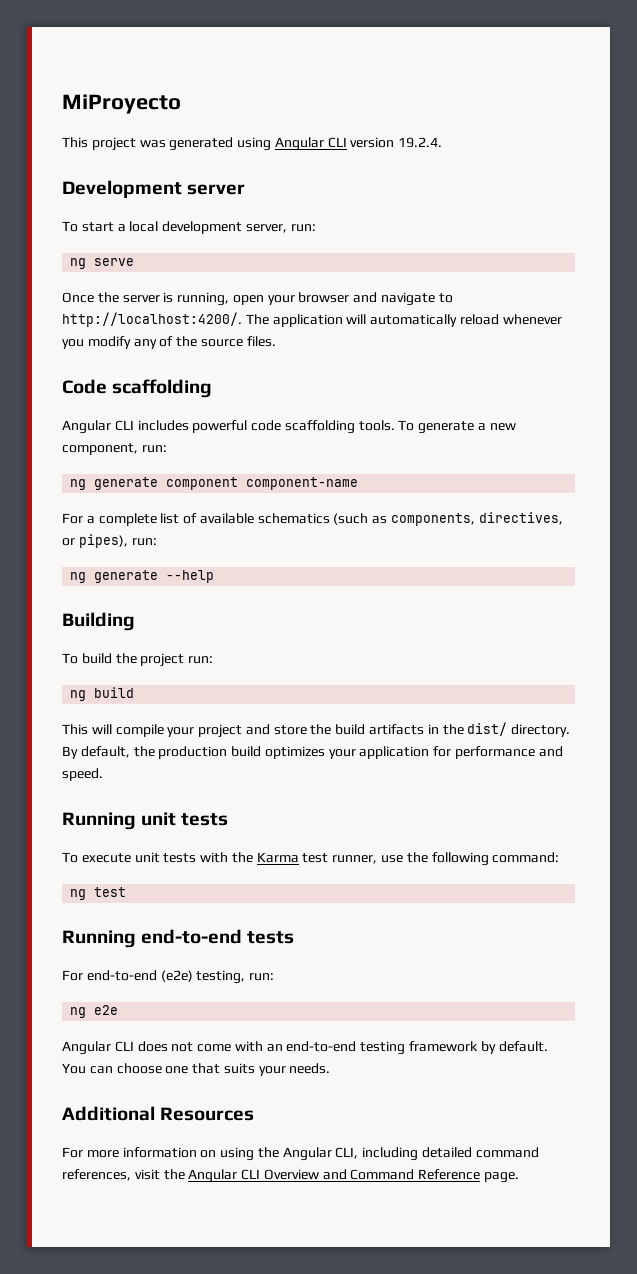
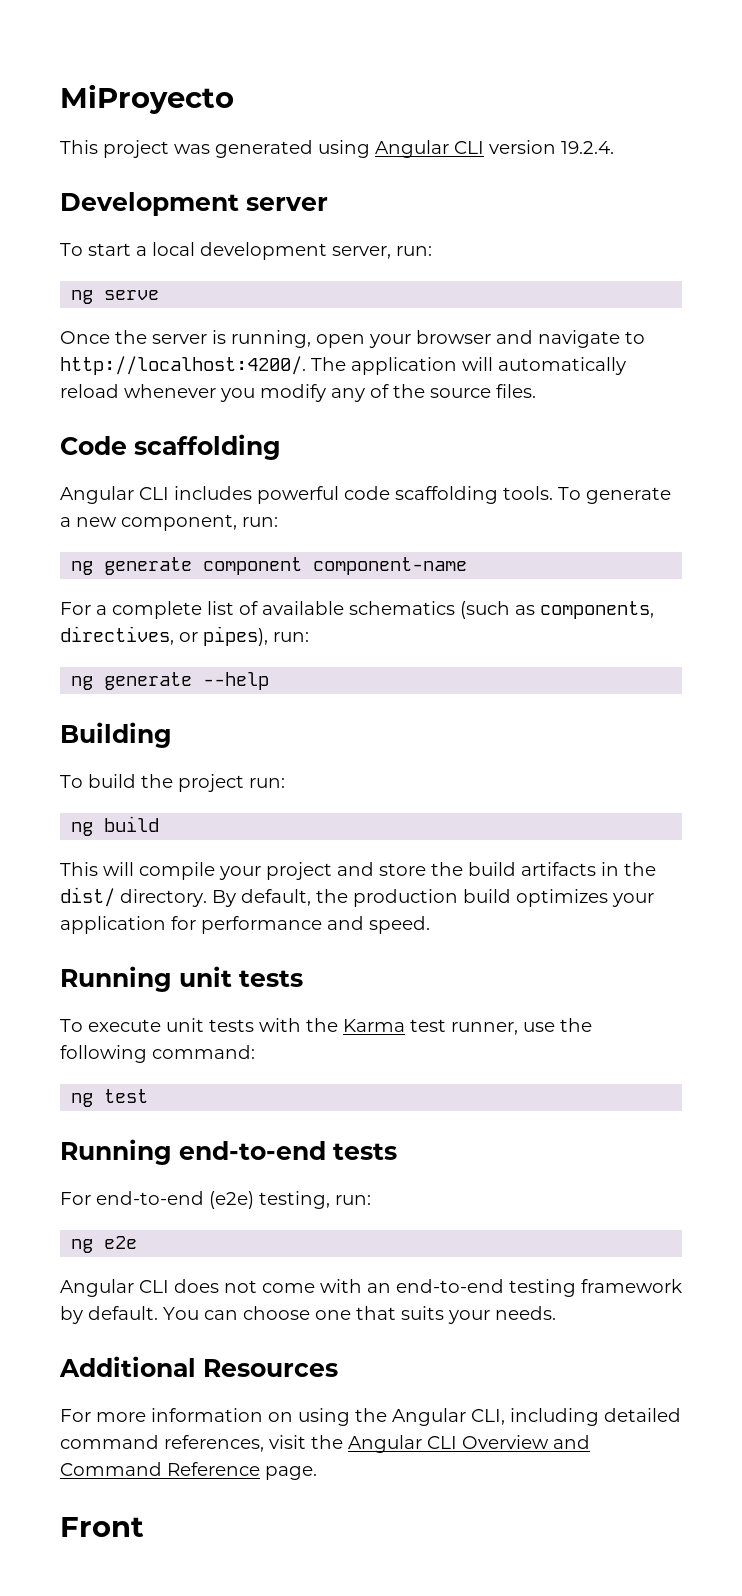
+ Front

